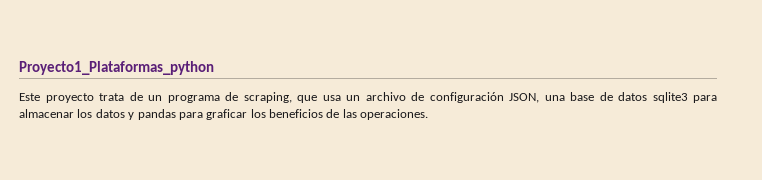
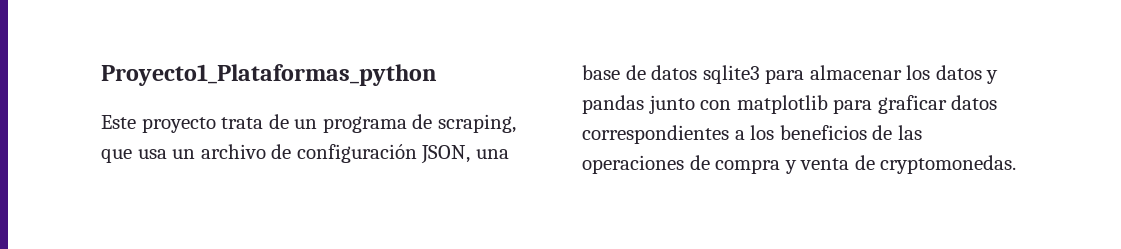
- Este proyecto trata de un programa de scraping, que usa un archivo de configuración JSON, una base de datos sqlite3 para almacenar los datos y pandas para graficar los beneficios de las operaciones.
+ Este proyecto trata de un programa de scraping, que usa un archivo de configuración JSON, una base de datos sqlite3 para almacenar los datos y pandas junto con matplotlib para graficar datos correspondientes a los beneficios de las operaciones de compra y venta de cryptomonedas.

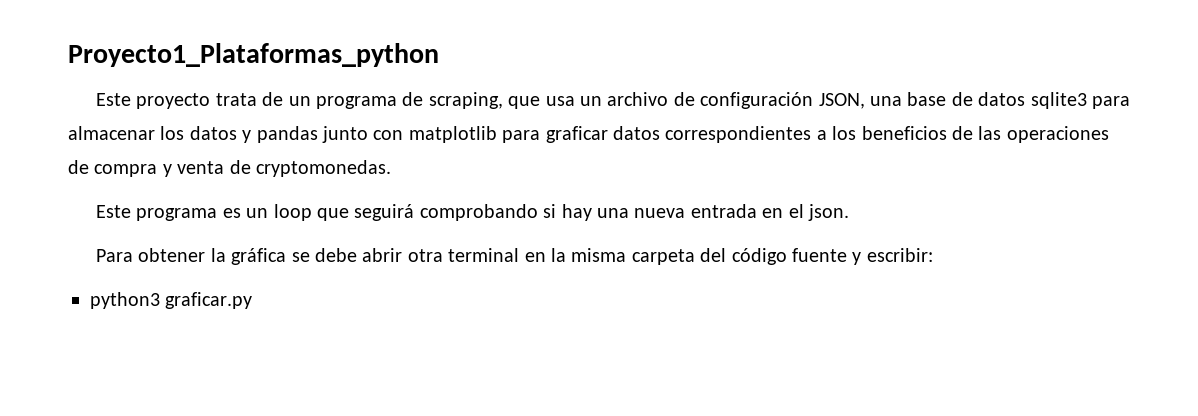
+ Este programa es un loop que seguirá comprobando si hay una nueva entrada en el json.
+ Para obtener la gráfica se debe abrir otra terminal en la misma carpeta del código fuente y escribir:
+ python3 graficar.py

